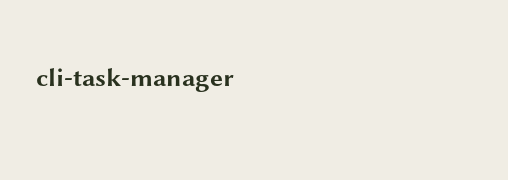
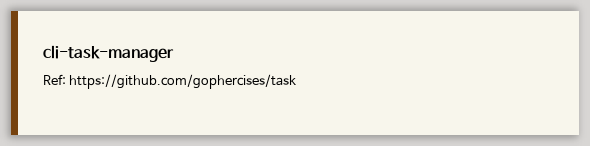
+ Ref: https://github.com/gophercises/task

